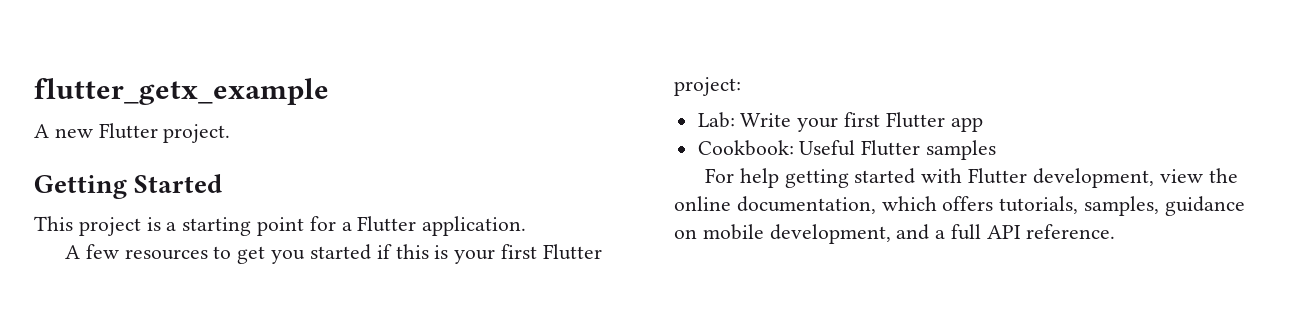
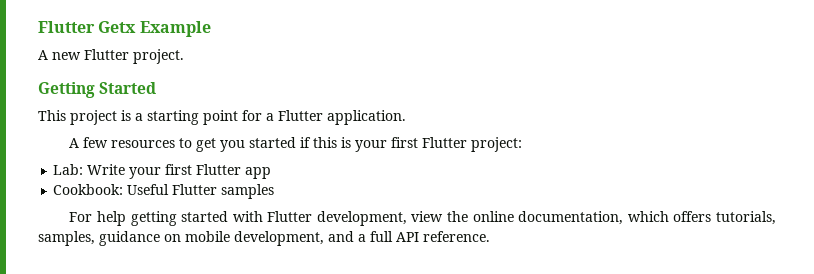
- flutter_getx_example
+ Flutter Getx Example

